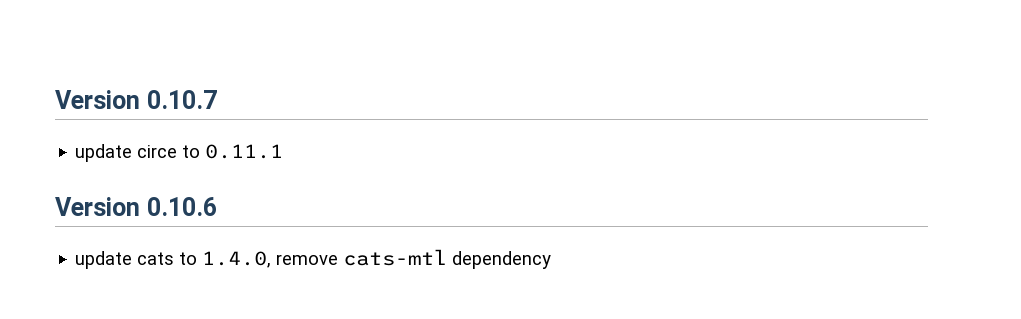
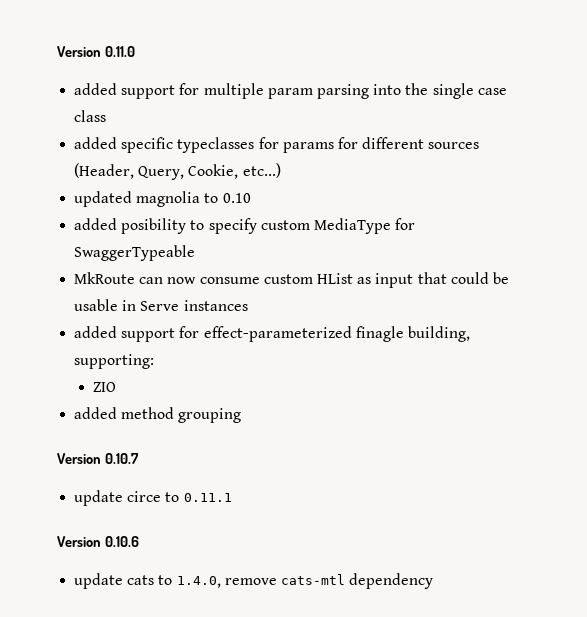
+ Version 0.11.0
+ added support for multiple param parsing into the single case class
+ added specific typeclasses for params for different sources (Header, Query, Cookie, etc...)
+ updated magnolia to 0.10
+ added posibility to specify custom MediaType for SwaggerTypeable
+ MkRoute can now consume custom HList as input that could be usable in Serve instances
+ added support for effect-parameterized finagle building, supporting:
+ ZIO
+ added method grouping

